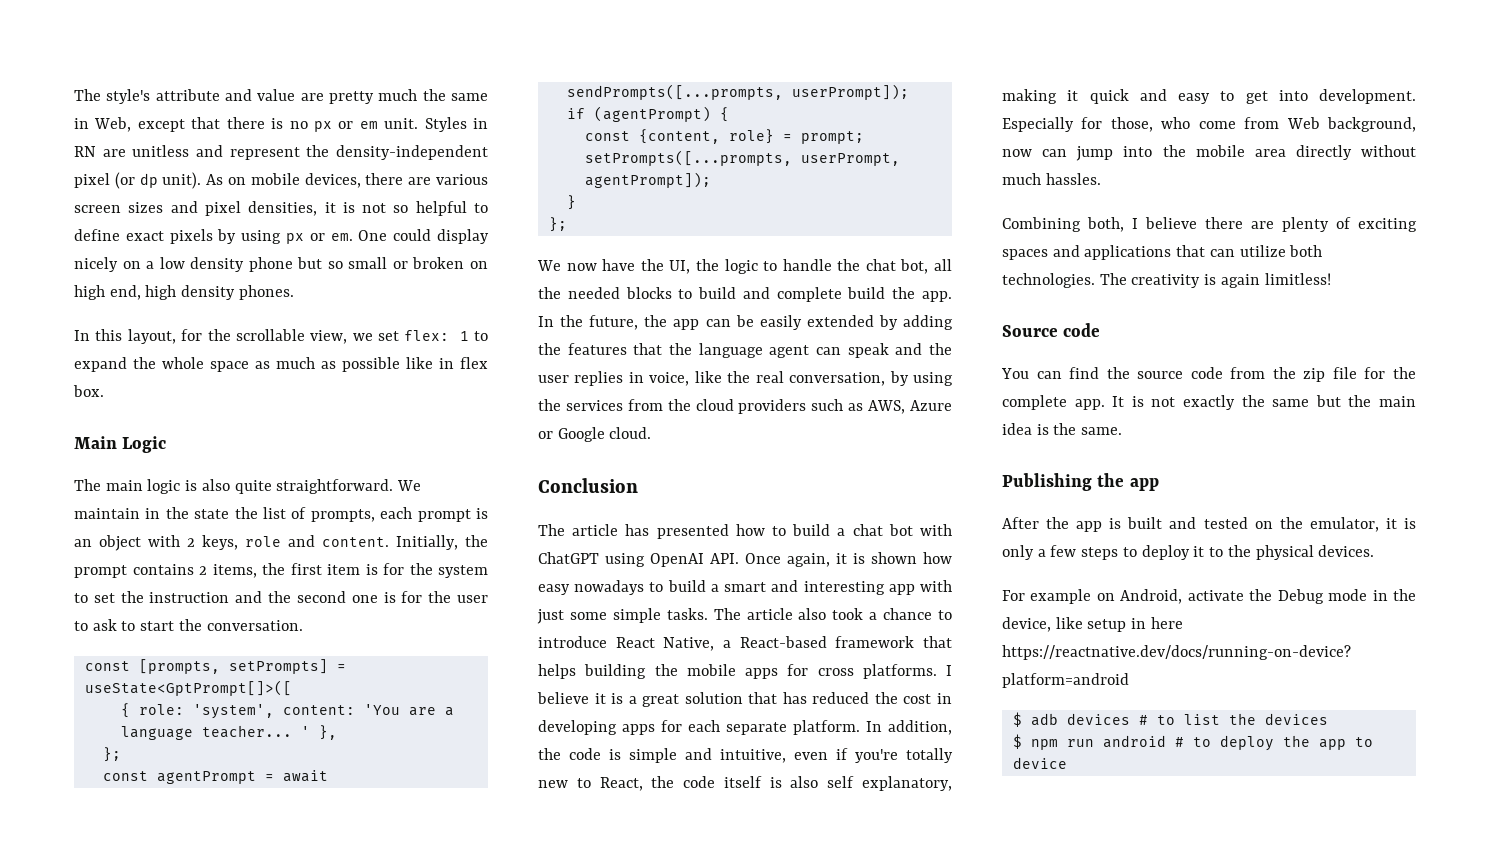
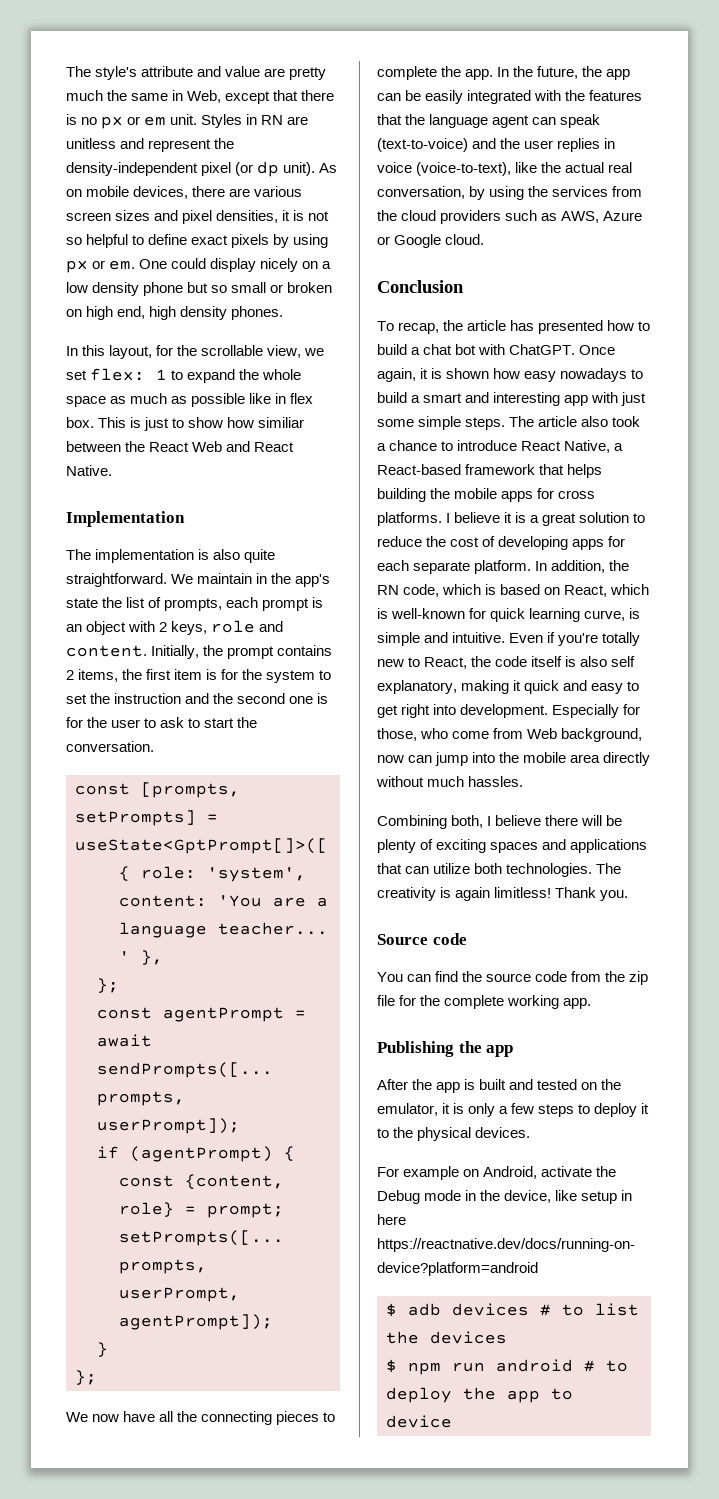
- In this layout, for the scrollable view, we set flex: 1 to expand the whole space as much as possible like in flex box.
- Main Logic
- The main logic is also quite straightforward.
+ In this layout, for the scrollable view, we set flex: 1 to expand the whole space as much as possible like in flex box. This is just to show how similiar between the React Web and React Native.
+ Implementation
+ The implementation is also quite straightforward.
- We maintain in the state the list of prompts, each prompt is an object with 2 keys, role and content.
+ We maintain in the app's state the list of prompts, each prompt is an object with 2 keys, role and content.
- We now have the UI, the logic to handle the chat bot, all the needed blocks to build and complete build the app.
+ We now have all the connecting pieces to complete the app.
- In the future, the app can be easily extended by adding the features that the language agent can speak and the user replies in voice, like the real conversation, by using the services from the cloud providers such as AWS, Azure or Google cloud.
+ In the future, the app can be easily integrated with the features that the language agent can speak (text-to-voice) and the user replies in voice (voice-to-text), like the actual real conversation, by using the services from the cloud providers such as AWS, Azure or Google cloud.
- The article has presented how to build a chat bot with ChatGPT using OpenAI API. Once again, it is shown how easy nowadays to build a smart and interesting app with just some simple tasks.
+ To recap, the article has presented how to build a chat bot with ChatGPT. Once again, it is shown how easy nowadays to build a smart and interesting app with just some simple steps.
- I believe it is a great solution that has reduced the cost in developing apps for each separate platform.
+ I believe it is a great solution to reduce the cost of developing apps for each separate platform.
- In addition, the code is simple and intuitive, even if you're totally new to React, the code itself is also self explanatory, making it quick and easy to get into development.
+ In addition, the RN code, which is based on React, which is well-known for quick learning curve, is simple and intuitive. Even if you're totally new to React, the code itself is also self explanatory, making it quick and easy to get right into development.
- Combining both, I believe there are plenty of exciting spaces and applications that can utilize both technologies.
+ Combining both, I believe there will be plenty of exciting spaces and applications that can utilize both technologies.
+ Thank you.
- You can find the source code from the zip file for the complete app. It is not exactly the same but the main idea is the same.
+ You can find the source code from the zip file for the complete working app.

